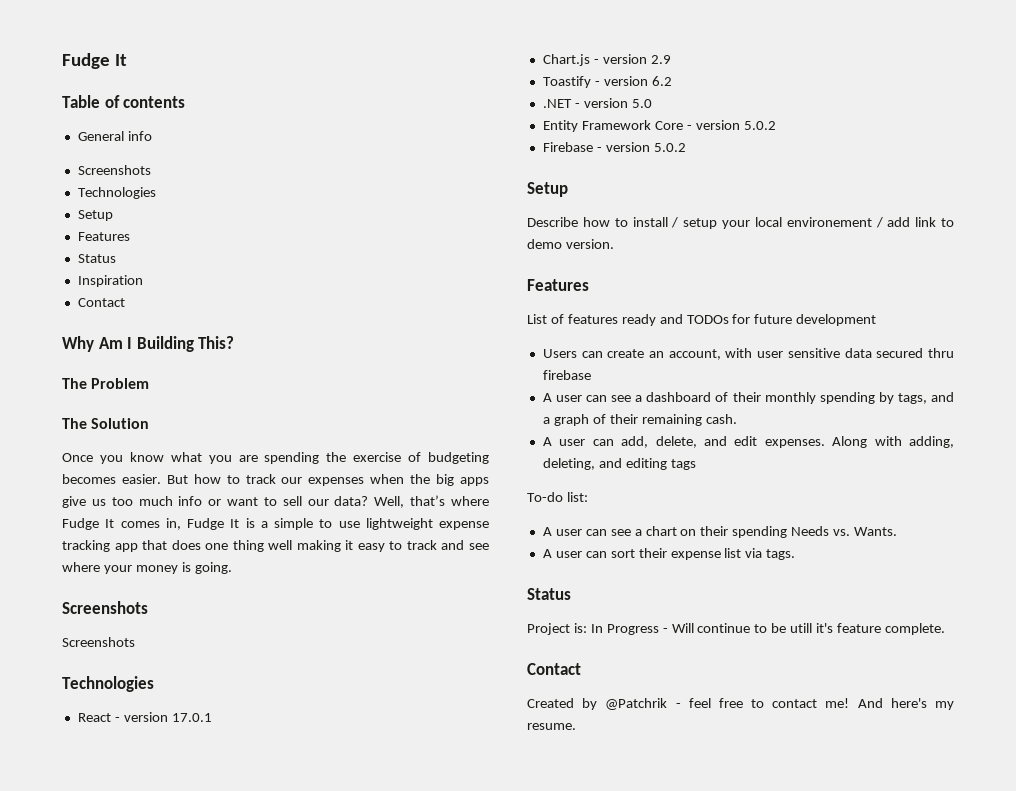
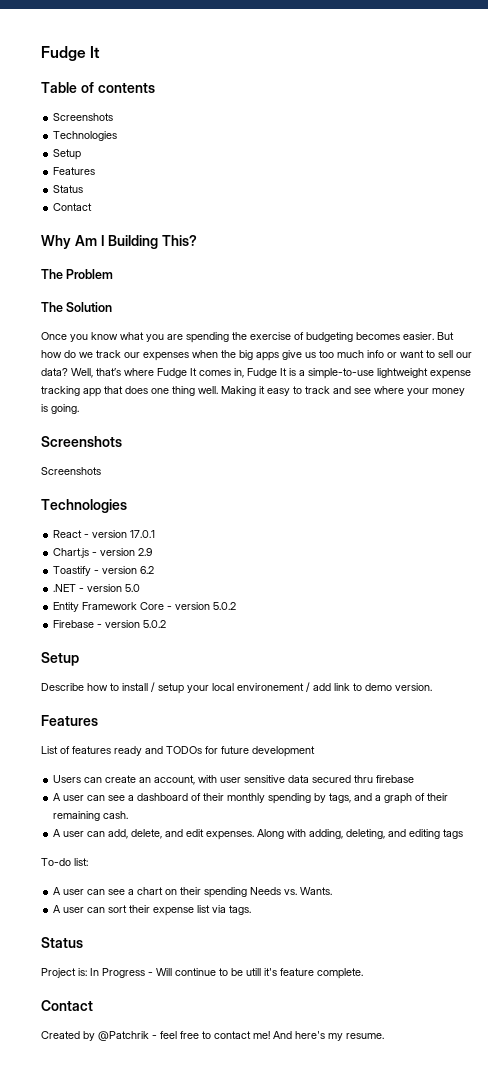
- General info
- Inspiration
- But how to track our expenses when the big apps give us too much info or want to sell our data?
+ But how do we track our expenses when the big apps give us too much info or want to sell our data?
- Well, that’s where Fudge It comes in, Fudge It is a simple to use lightweight expense tracking app that does one thing well making it easy to track and see where your money is going.
+ Well, that’s where Fudge It comes in, Fudge It is a simple-to-use lightweight expense tracking app that does one thing well. Making it easy to track and see where your money is going.

